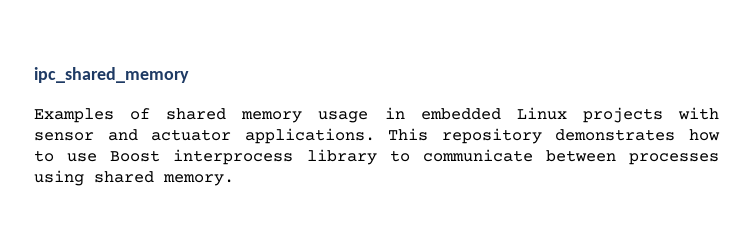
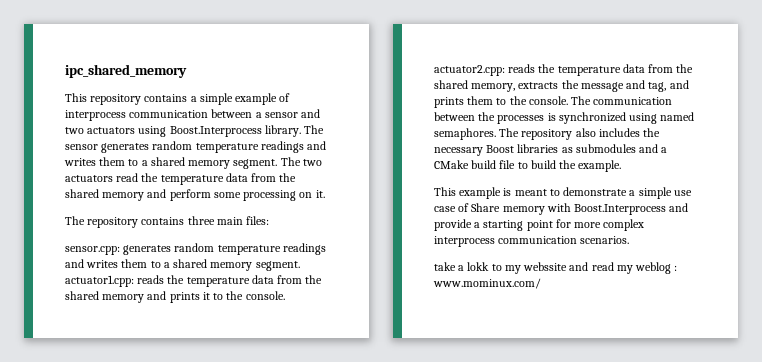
- Examples of shared memory usage in embedded Linux projects with sensor and actuator applications. This repository demonstrates how to use Boost interprocess library to communicate between processes using shared memory.
+ This repository contains a simple example of interprocess communication between a sensor and two actuators using Boost.Interprocess library. The sensor generates random temperature readings and writes them to a shared memory segment. The two actuators read the temperature data from the shared memory and perform some processing on it.
+ The repository contains three main files:
+ sensor.cpp: generates random temperature readings and writes them to a shared memory segment. actuator1.cpp: reads the temperature data from the shared memory and prints it to the console. actuator2.cpp: reads the temperature data from the shared memory, extracts the message and tag, and prints them to the console. The communication between the processes is synchronized using named semaphores. The repository also includes the necessary Boost libraries as submodules and a CMake build file to build the example.
+ This example is meant to demonstrate a simple use case of Share memory with Boost.Interprocess and provide a starting point for more complex interprocess communication scenarios.
+ take a lokk to my webssite and read my weblog : www.mominux.com/

